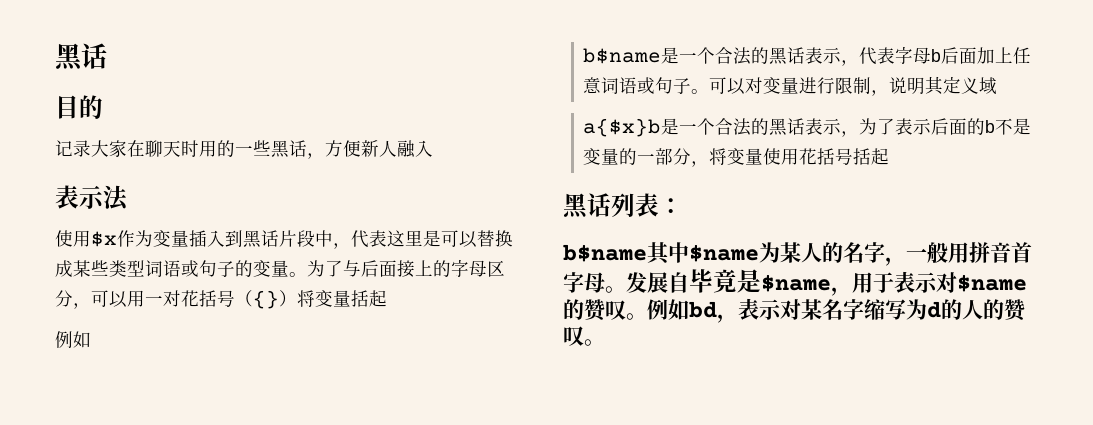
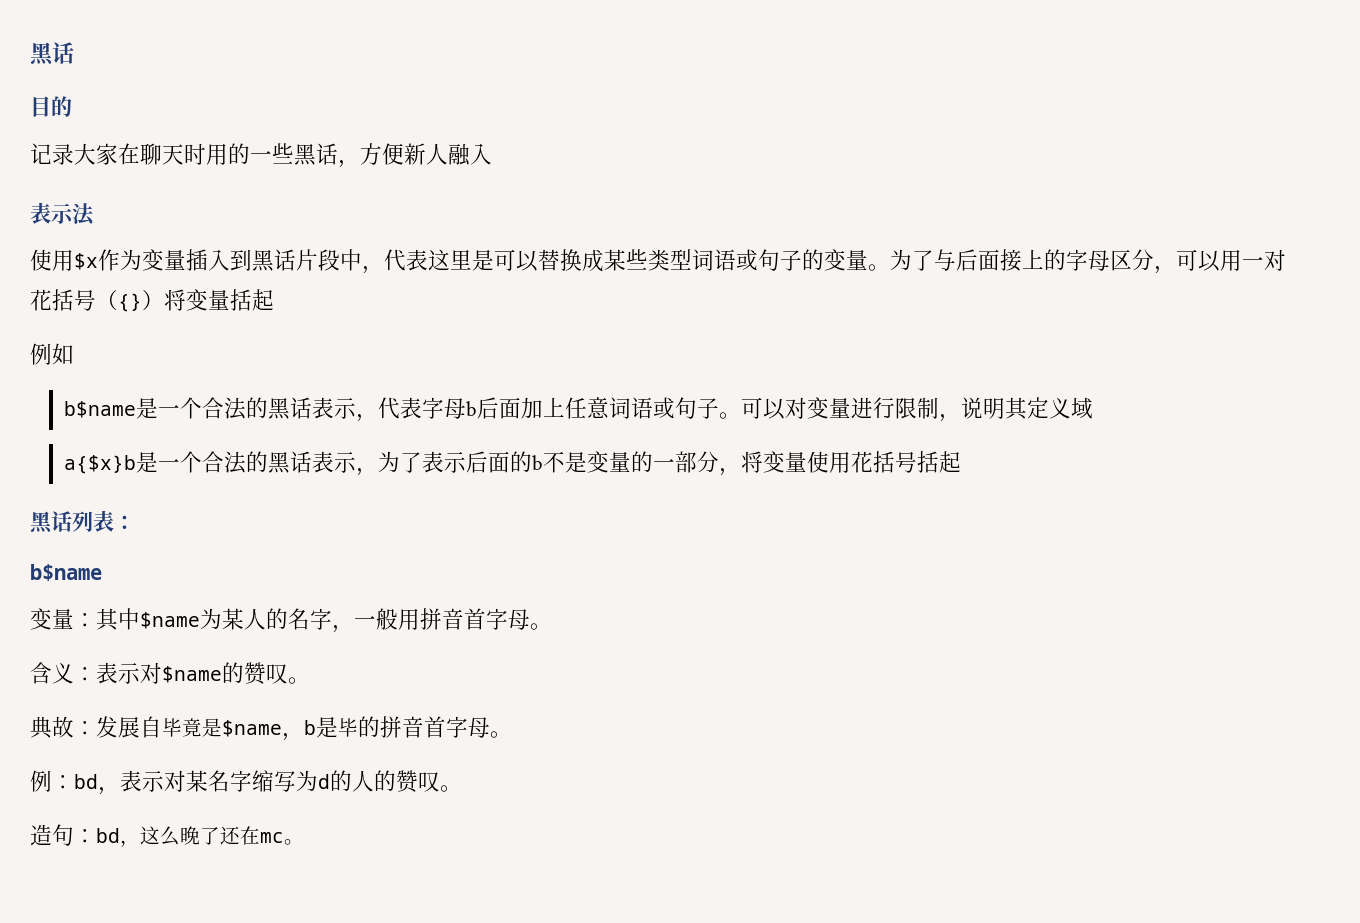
  黑话列表：
- b$name其中$name为某人的名字，一般用拼音首字母。发展自毕竟是$name，用于表示对$name的赞叹。例如bd，表示对某名字缩写为d的人的赞叹。
+ b$name
+ 变量：其中$name为某人的名字，一般用拼音首字母。
+ 含义：表示对$name的赞叹。
+ 典故：发展自毕竟是$name，b是毕的拼音首字母。
+ 例：bd，表示对某名字缩写为d的人的赞叹。
+ 造句：bd，这么晚了还在mc。

